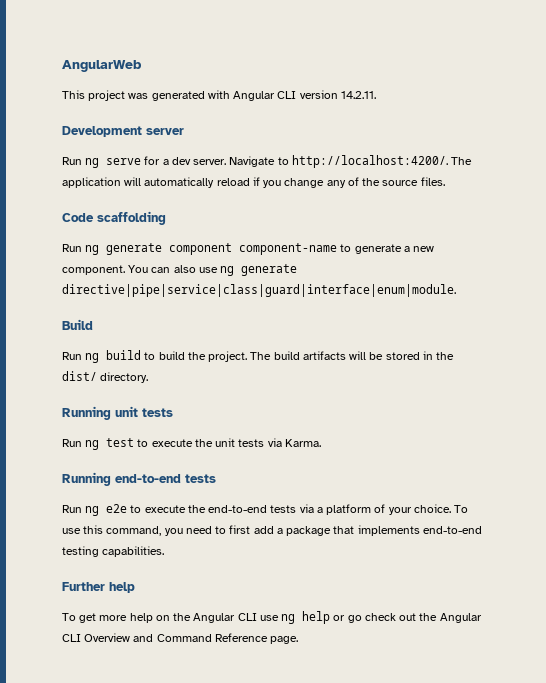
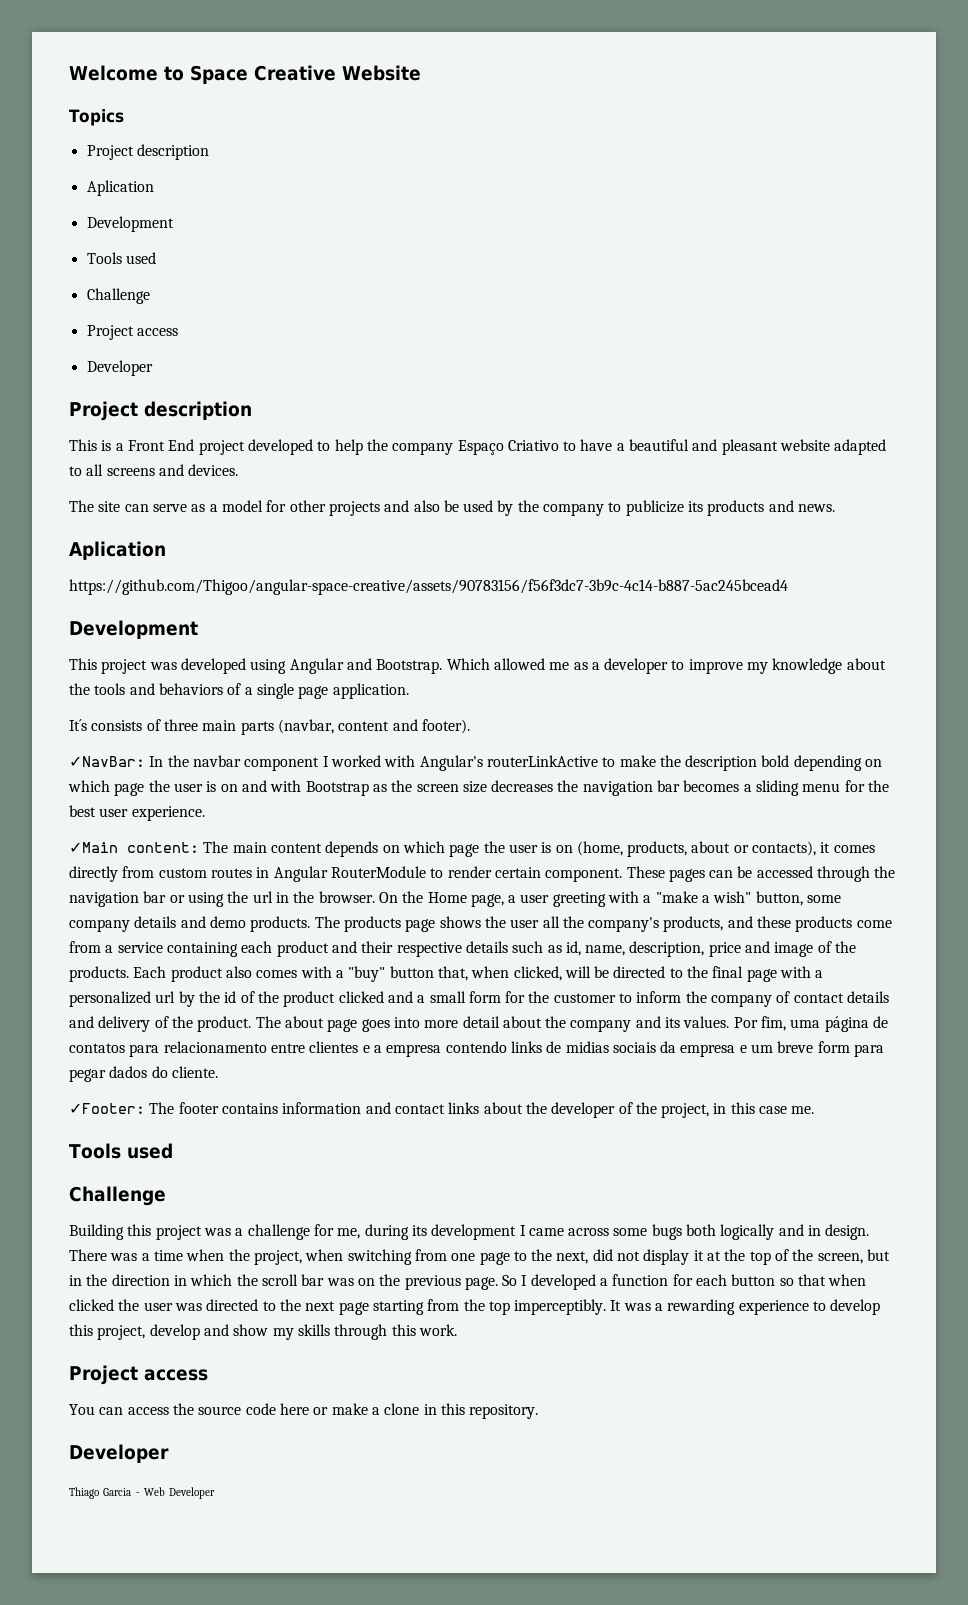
- AngularWeb
- This project was generated with Angular CLI version 14.2.11.
- Development server
- Run ng serve for a dev server. Navigate to http://localhost:4200/. The application will automatically reload if you change any of the source files.
- Code scaffolding
- Run ng generate component component-name to generate a new component. You can also use ng generate directive|pipe|service|class|guard|interface|enum|module.
- Build
- Run ng build to build the project. The build artifacts will be stored in the dist/ directory.
- Running unit tests
- Run ng test to execute the unit tests via Karma.
- Running end-to-end tests
- Run ng e2e to execute the end-to-end tests via a platform of your choice. To use this command, you need to first add a package that implements end-to-end testing capabilities.
- Further help
- To get more help on the Angular CLI use ng help or go check out the Angular CLI Overview and Command Reference page.
+ Welcome to Space Creative Website
+ Topics
+ Project description
+ Aplication
+ Development
+ Tools used
+ Challenge
+ Project access
+ Developer
+ Project description
+ This is a Front End project developed to help the company Espaço Criativo to have a beautiful and pleasant website adapted to all screens and devices.
+ The site can serve as a model for other projects and also be used by the company to publicize its products and news.
+ Aplication
+ https://github.com/Thigoo/angular-space-creative/assets/90783156/f56f3dc7-3b9c-4c14-b887-5ac245bcead4
+ Development
+ This project was developed using Angular and Bootstrap. Which allowed me as a developer to improve my knowledge about the tools and behaviors of a single page application.
+ It´s consists of three main parts (navbar, content and footer).
+ ✓NavBar: In the navbar component I worked with Angular's routerLinkActive to make the description bold depending on which page the user is on and with Bootstrap as the screen size decreases the navigation bar becomes a sliding menu for the best user experience.
+ ✓Main content: The main content depends on which page the user is on (home, products, about or contacts), it comes directly from custom routes in Angular RouterModule to render certain component. These pages can be accessed through the navigation bar or using the url in the browser. On the Home page, a user greeting with a "make a wish" button, some company details and demo products. The products page shows the user all the company's products, and these products come from a service containing each product and their respective details such as id, name, description, price and image of the products. Each product also comes with a "buy" button that, when clicked, will be directed to the final page with a personalized url by the id of the product clicked and a small form for the customer to inform the company of contact details and delivery of the product. The about page goes into more detail about the company and its values. Por fim, uma página de contatos para relacionamento entre clientes e a empresa contendo links de midias sociais da empresa e um breve form para pegar dados do cliente.
+ ✓Footer: The footer contains information and contact links about the developer of the project, in this case me.
+ Tools used
+ Challenge
+ Building this project was a challenge for me, during its development I came across some bugs both logically and in design. There was a time when the project, when switching from one page to the next, did not display it at the top of the screen, but in the direction in which the scroll bar was on the previous page. So I developed a function for each button so that when clicked the user was directed to the next page starting from the top imperceptibly. It was a rewarding experience to develop this project, develop and show my skills through this work.
+ Project access
+ You can access the source code here or make a clone in this repository.
+ Developer
+ Thiago Garcia - Web Developer

